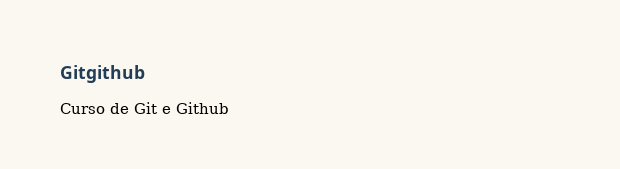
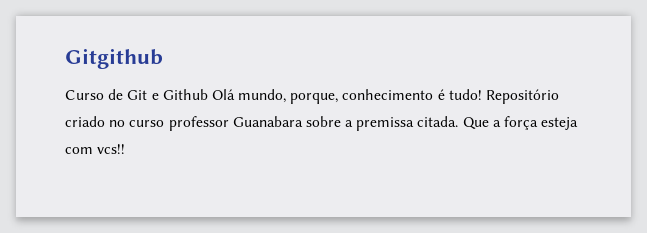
- Curso de Git e Github
+ Curso de Git e Github Olá mundo, porque, conhecimento é tudo! Repositório criado no curso professor Guanabara sobre a premissa citada. Que a força esteja com vcs!!

